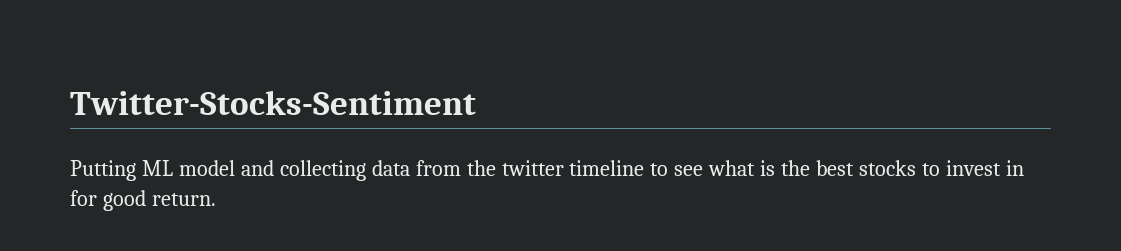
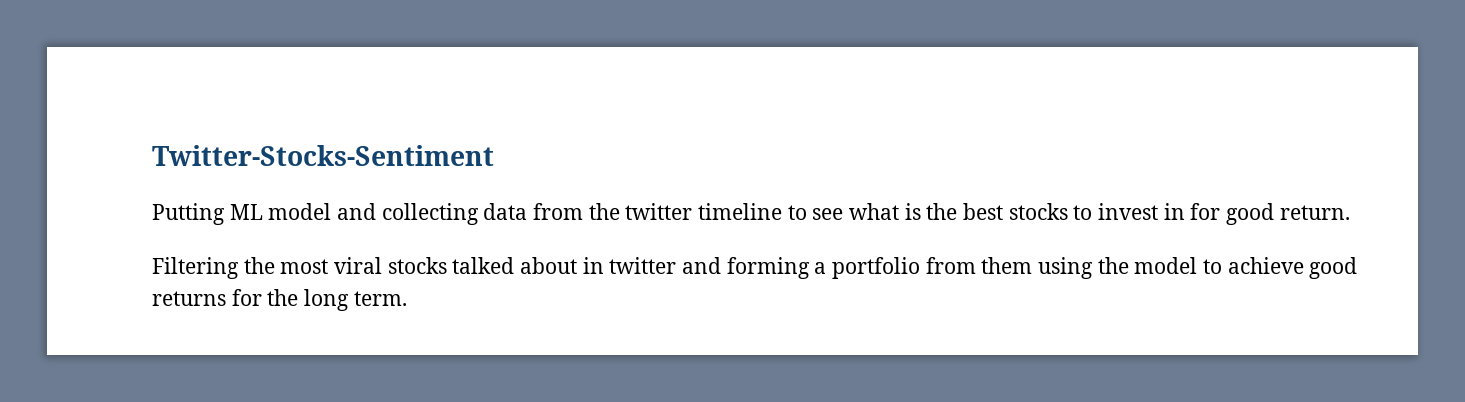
+ Filtering the most viral stocks talked about in twitter and forming a portfolio from them using the model to achieve good returns for the long term.

